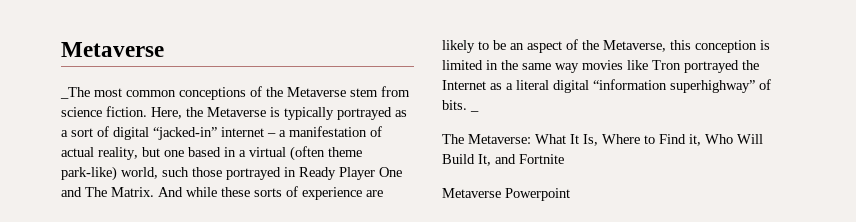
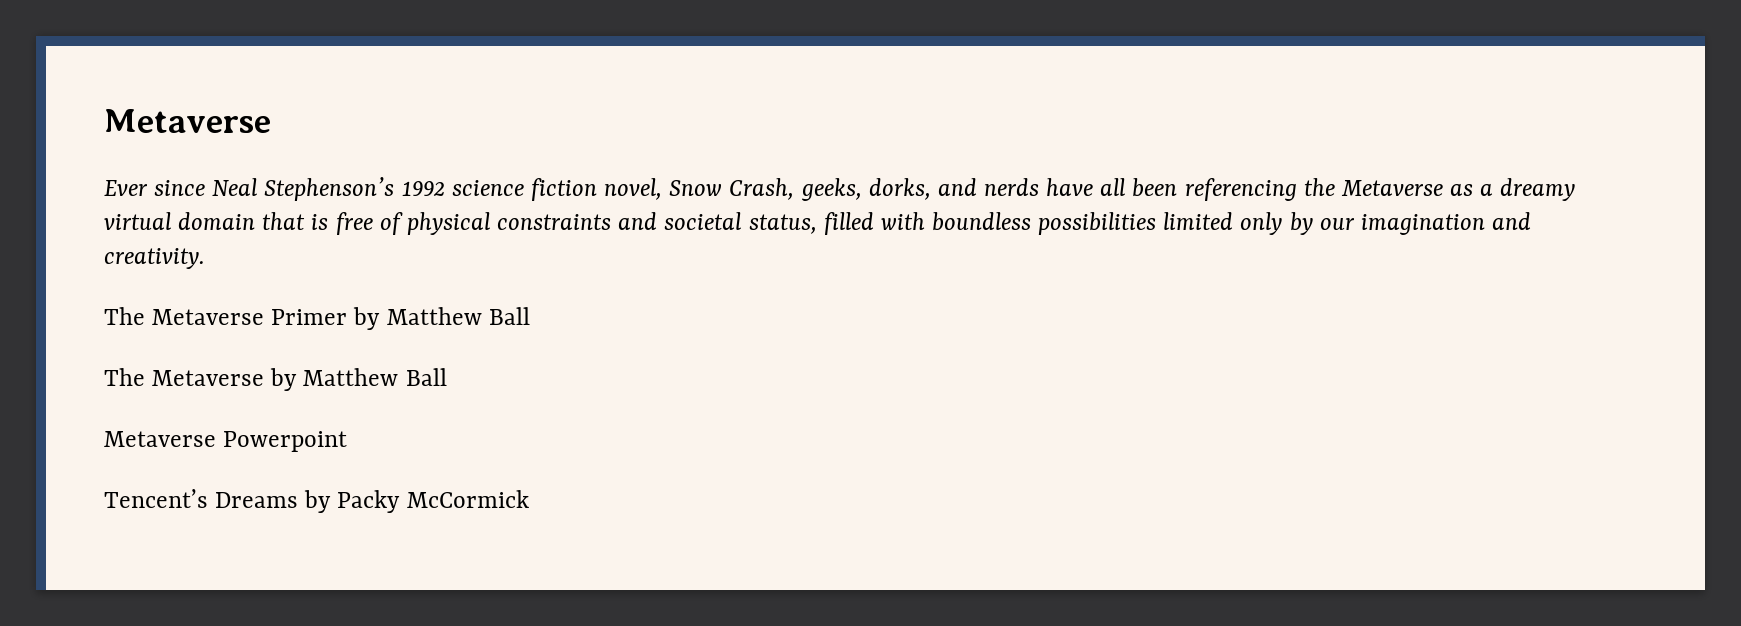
- _The most common conceptions of the Metaverse stem from science fiction. Here, the Metaverse is typically portrayed as a sort of digital “jacked-in” internet – a manifestation of actual reality, but one based in a virtual (often theme park-like) world, such those portrayed in Ready Player One and The Matrix. And while these sorts of experience are likely to be an aspect of the Metaverse, this conception is limited in the same way movies like Tron portrayed the Internet as a literal digital “information superhighway” of bits. _
- The Metaverse: What It Is, Where to Find it, Who Will Build It, and Fortnite
+ Ever since Neal Stephenson’s 1992 science fiction novel, Snow Crash, geeks, dorks, and nerds have all been referencing the Metaverse as a dreamy virtual domain that is free of physical constraints and societal status, filled with boundless possibilities limited only by our imagination and creativity.
+ The Metaverse Primer by Matthew Ball
+ The Metaverse by Matthew Ball
  Metaverse Powerpoint
+ Tencent’s Dreams by Packy McCormick

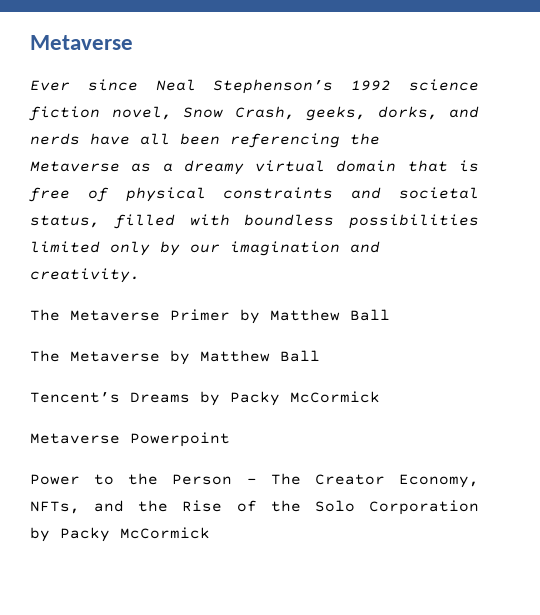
- Metaverse Powerpoint
+ Metaverse Powerpoint
+ Power to the Person - The Creator Economy, NFTs, and the Rise of the Solo Corporation by Packy McCormick

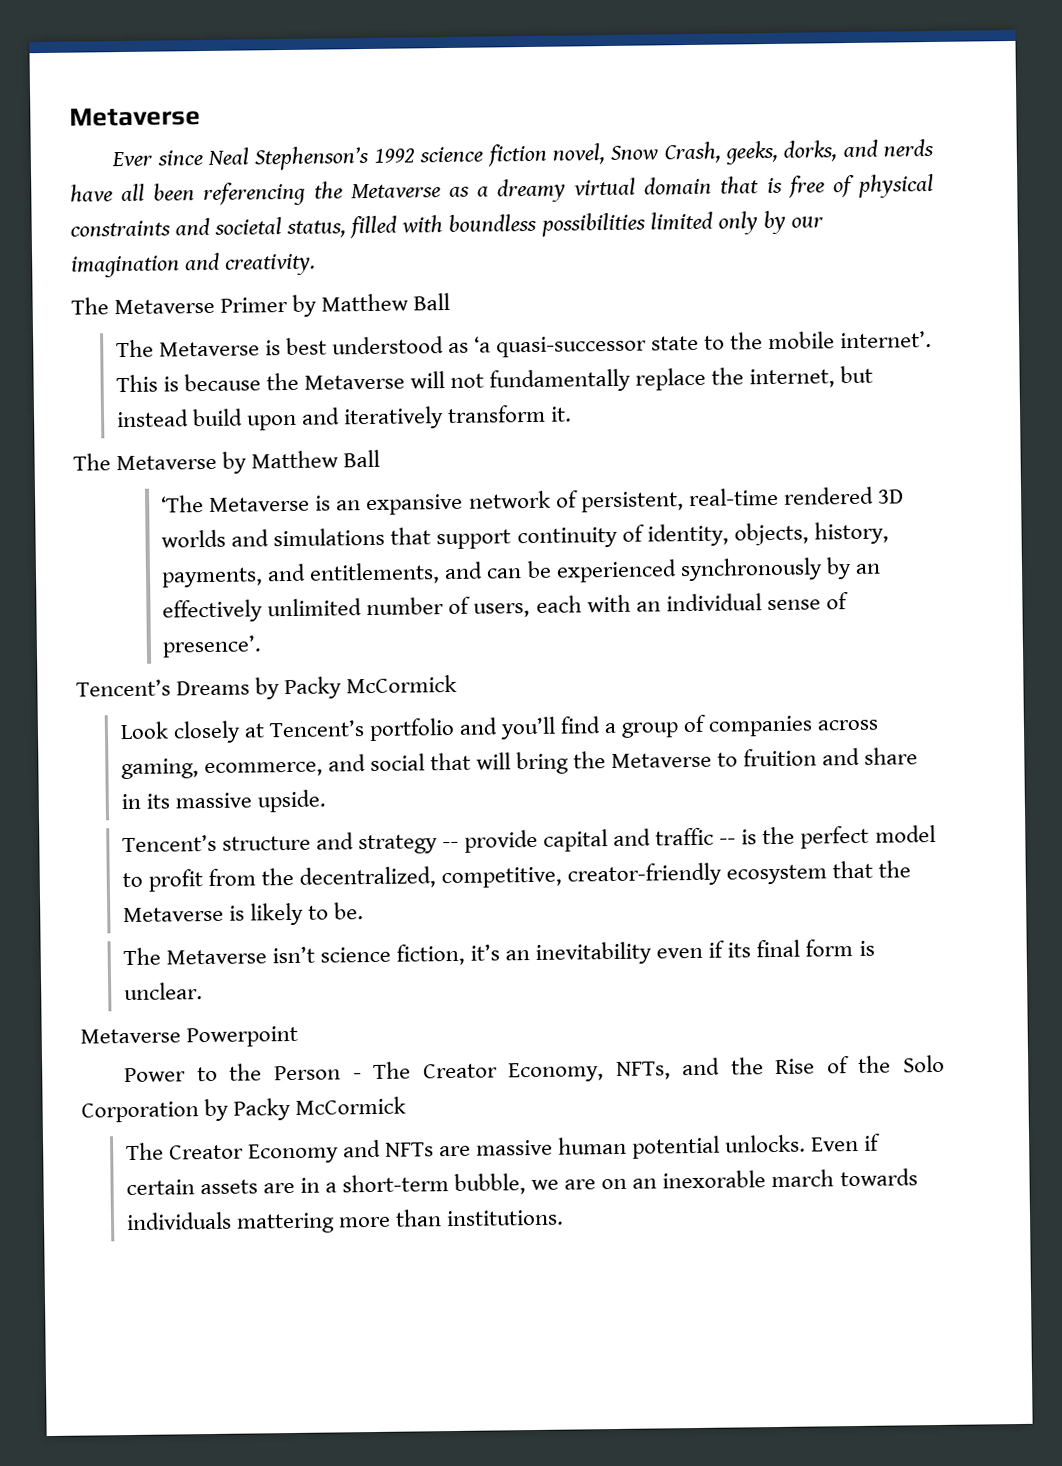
+ The Metaverse is best understood as ‘a quasi-successor state to the mobile internet’. This is because the Metaverse will not fundamentally replace the internet, but instead build upon and iteratively transform it.
+ ‘The Metaverse is an expansive network of persistent, real-time rendered 3D worlds and simulations that support continuity of identity, objects, history, payments, and entitlements, and can be experienced synchronously by an effectively unlimited number of users, each with an individual sense of presence’.
+ Look closely at Tencent’s portfolio and you’ll find a group of companies across gaming, ecommerce, and social that will bring the Metaverse to fruition and share in its massive upside.
+ Tencent’s structure and strategy -- provide capital and traffic -- is the perfect model to profit from the decentralized, competitive, creator-friendly ecosystem that the Metaverse is likely to be.
+ The Metaverse isn’t science fiction, it’s an inevitability even if its final form is unclear.
+ The Creator Economy and NFTs are massive human potential unlocks. Even if certain assets are in a short-term bubble, we are on an inexorable march towards individuals mattering more than institutions.

